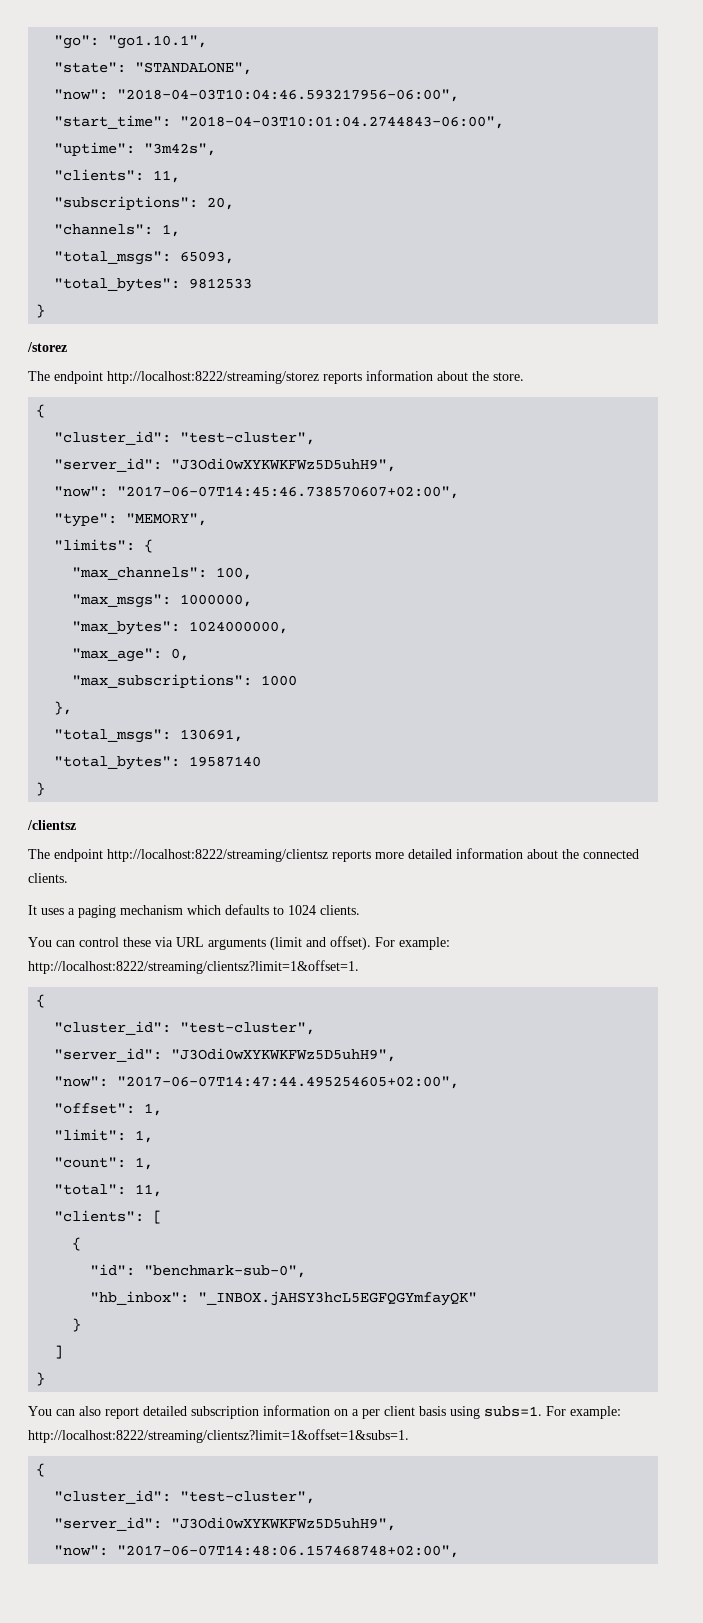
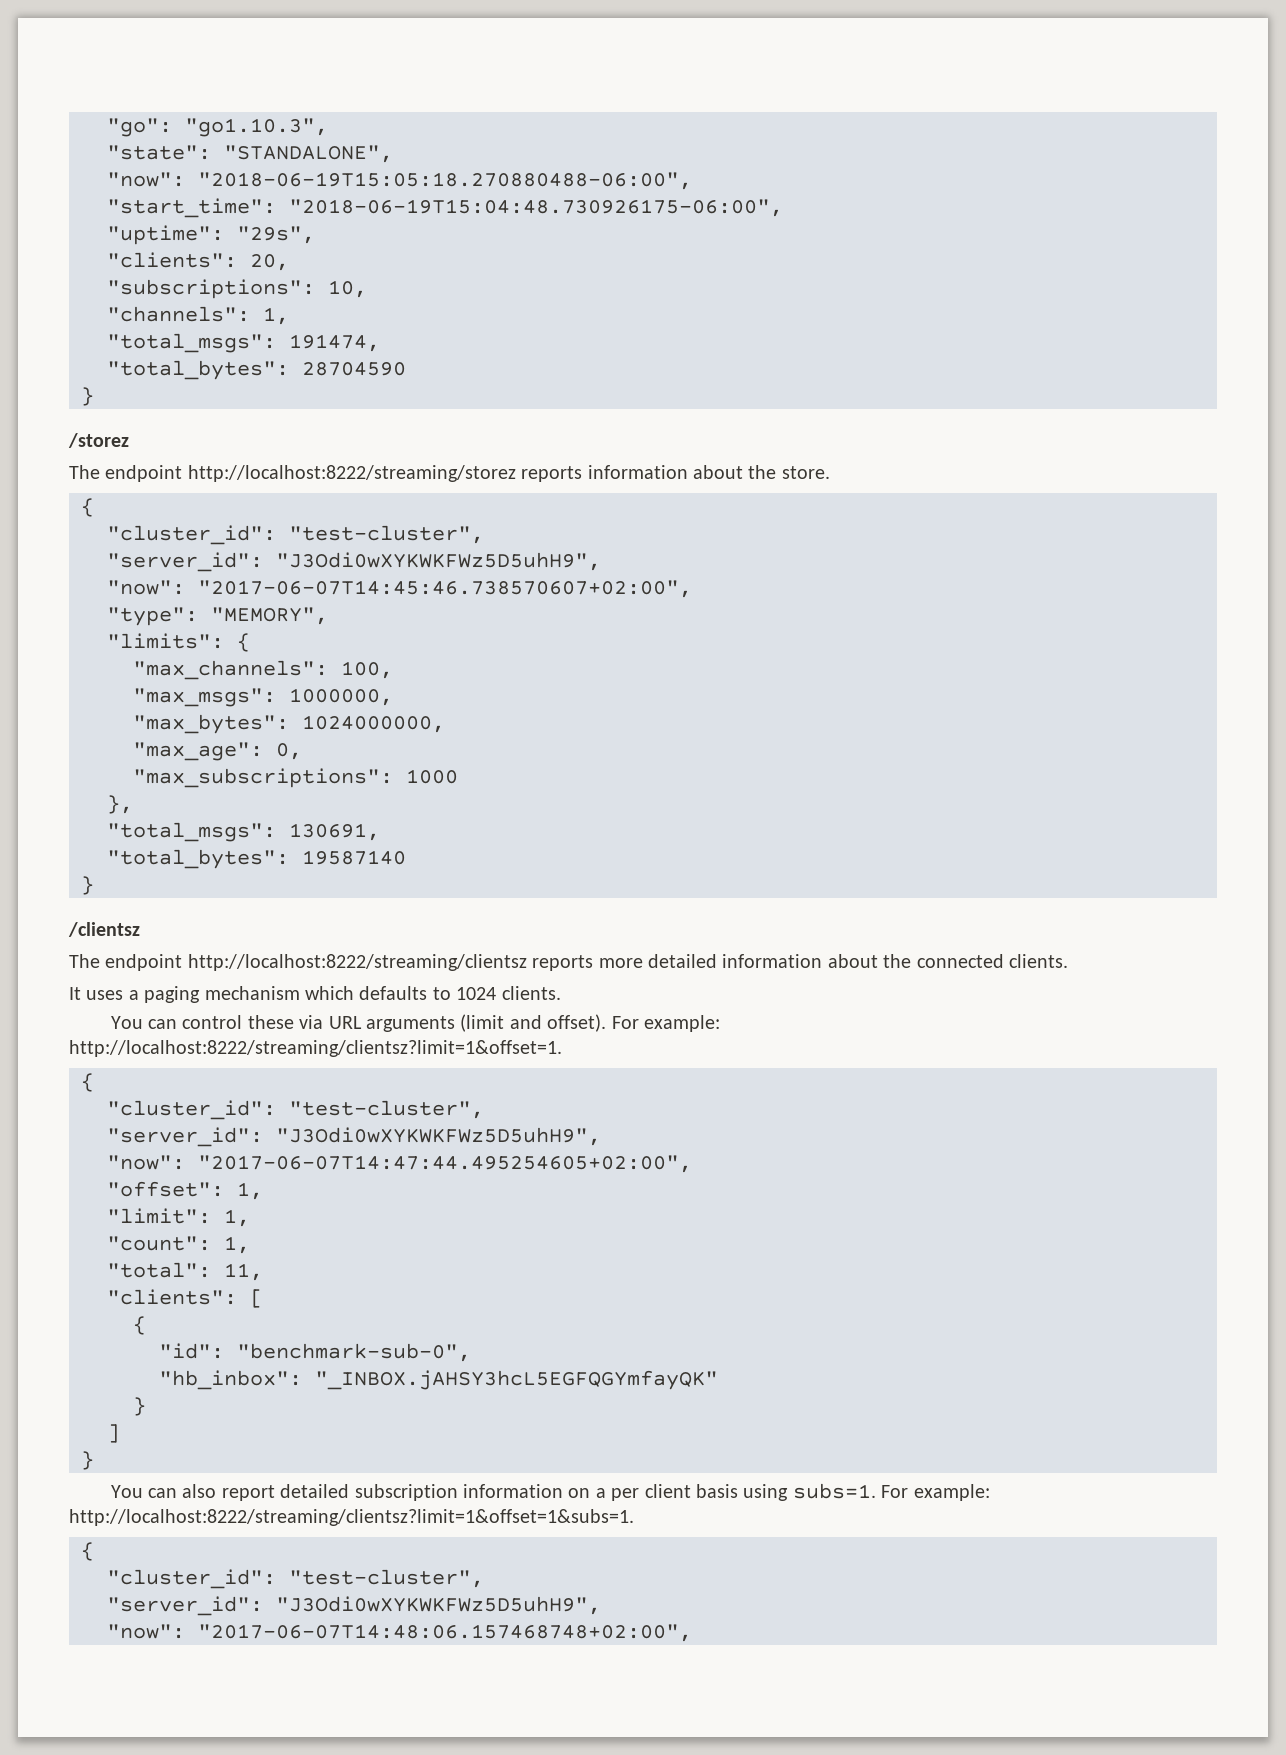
- "go": "go1.10.1",
+ "go": "go1.10.3",
- "now": "2018-04-03T10:04:46.593217956-06:00",
+ "now": "2018-06-19T15:05:18.270880488-06:00",
- "start_time": "2018-04-03T10:01:04.2744843-06:00",
+ "start_time": "2018-06-19T15:04:48.730926175-06:00",
- "uptime": "3m42s",
- "clients": 11,
+ "uptime": "29s",
+ "clients": 20,
- "subscriptions": 20,
+ "subscriptions": 10,
- "total_msgs": 65093,
- "total_bytes": 9812533
+ "total_msgs": 191474,
+ "total_bytes": 28704590

